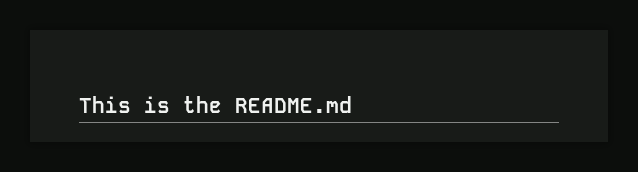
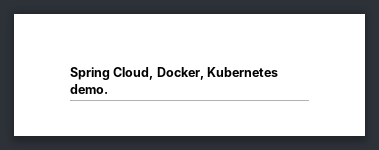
- This is the README.md
+ Spring Cloud, Docker, Kubernetes demo.

